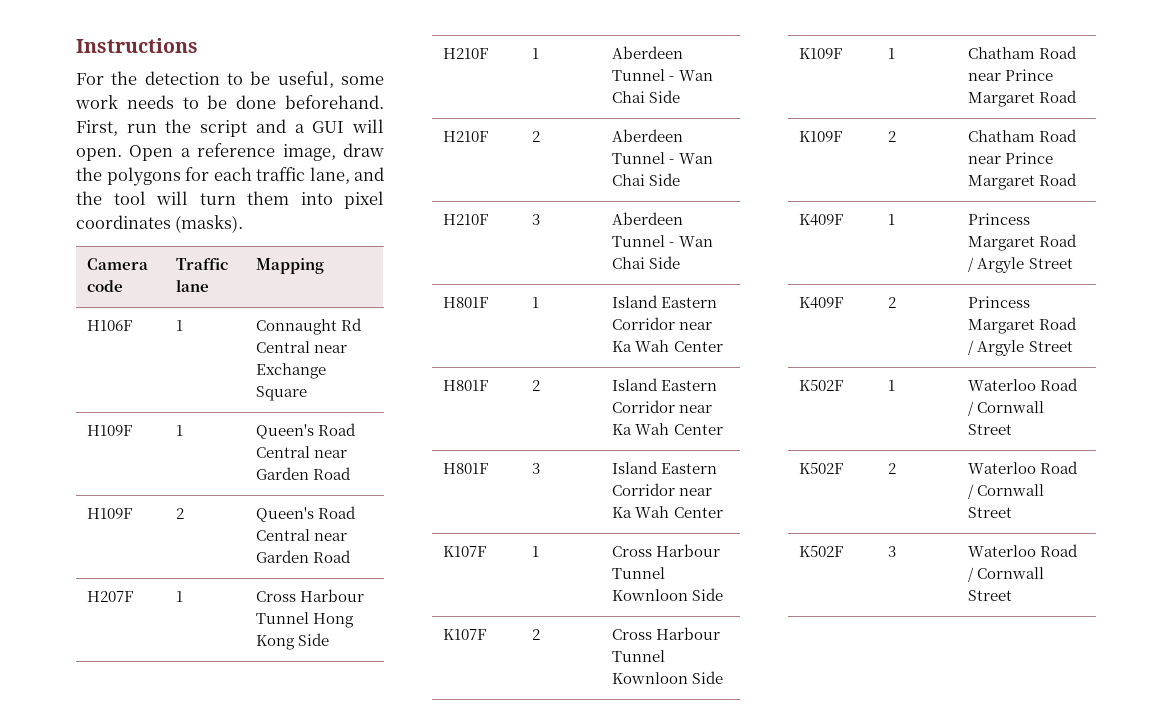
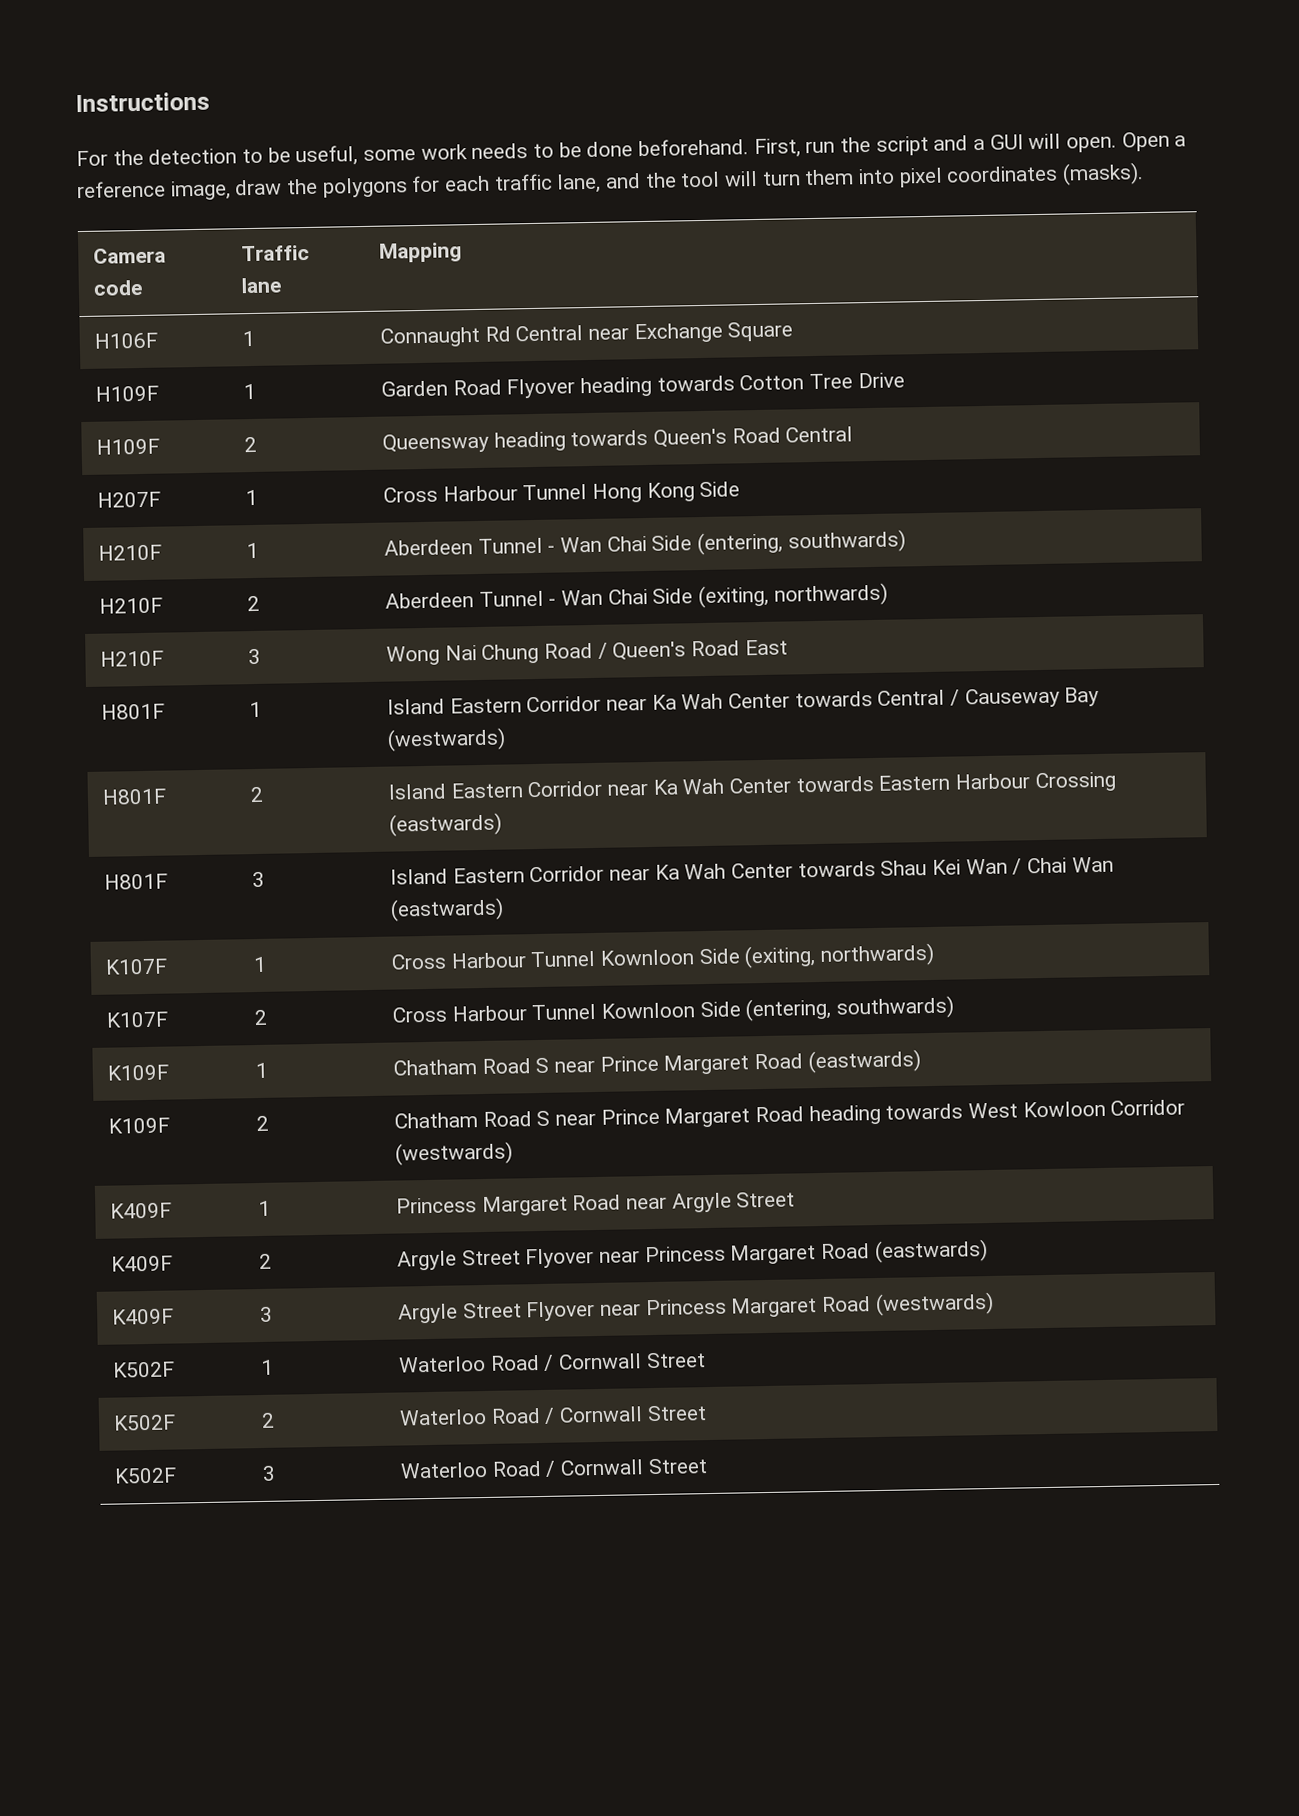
- H109F | 1 | Queen's Road Central near Garden Road
+ H109F | 1 | Garden Road Flyover heading towards Cotton Tree Drive
- H109F | 2 | Queen's Road Central near Garden Road
+ H109F | 2 | Queensway heading towards Queen's Road Central
- H210F | 1 | Aberdeen Tunnel - Wan Chai Side
+ H210F | 1 | Aberdeen Tunnel - Wan Chai Side (entering, southwards)
- H210F | 2 | Aberdeen Tunnel - Wan Chai Side
+ H210F | 2 | Aberdeen Tunnel - Wan Chai Side (exiting, northwards)
- H210F | 3 | Aberdeen Tunnel - Wan Chai Side
+ H210F | 3 | Wong Nai Chung Road / Queen's Road East
- H801F | 1 | Island Eastern Corridor near Ka Wah Center
+ H801F | 1 | Island Eastern Corridor near Ka Wah Center towards Central / Causeway Bay (westwards)
- H801F | 2 | Island Eastern Corridor near Ka Wah Center
+ H801F | 2 | Island Eastern Corridor near Ka Wah Center towards Eastern Harbour Crossing (eastwards)
- H801F | 3 | Island Eastern Corridor near Ka Wah Center
+ H801F | 3 | Island Eastern Corridor near Ka Wah Center towards Shau Kei Wan / Chai Wan (eastwards)
- K107F | 1 | Cross Harbour Tunnel Kownloon Side
+ K107F | 1 | Cross Harbour Tunnel Kownloon Side (exiting, northwards)
- K107F | 2 | Cross Harbour Tunnel Kownloon Side
+ K107F | 2 | Cross Harbour Tunnel Kownloon Side (entering, southwards)
- K109F | 1 | Chatham Road near Prince Margaret Road
+ K109F | 1 | Chatham Road S near Prince Margaret Road (eastwards)
- K109F | 2 | Chatham Road near Prince Margaret Road
+ K109F | 2 | Chatham Road S near Prince Margaret Road heading towards West Kowloon Corridor (westwards)
- K409F | 1 | Princess Margaret Road / Argyle Street
+ K409F | 1 | Princess Margaret Road near Argyle Street
- K409F | 2 | Princess Margaret Road / Argyle Street
+ K409F | 2 | Argyle Street Flyover near Princess Margaret Road (eastwards)
+ K409F | 3 | Argyle Street Flyover near Princess Margaret Road (westwards)

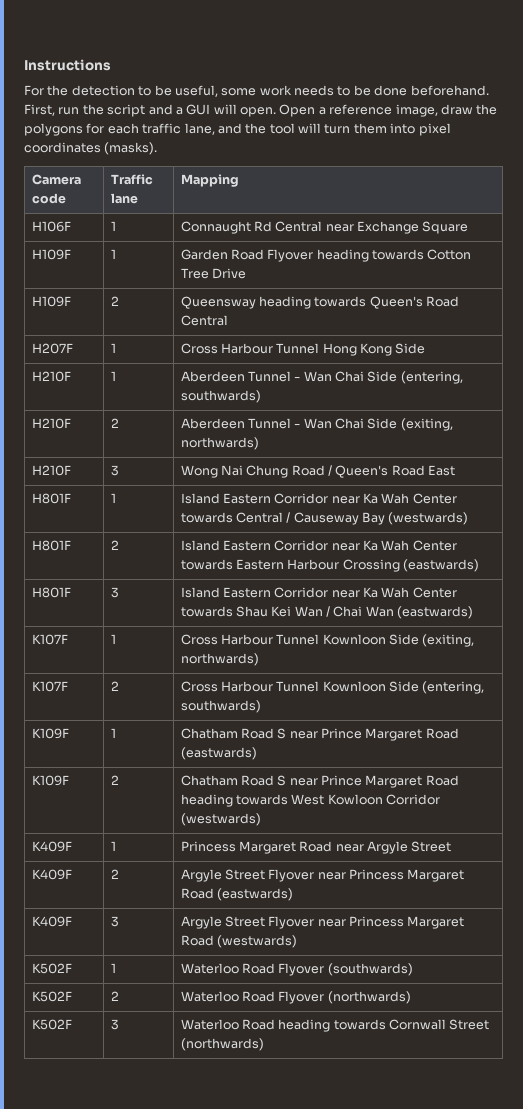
- K502F | 1 | Waterloo Road / Cornwall Street
+ K502F | 1 | Waterloo Road Flyover (southwards)
- K502F | 2 | Waterloo Road / Cornwall Street
+ K502F | 2 | Waterloo Road Flyover (northwards)
- K502F | 3 | Waterloo Road / Cornwall Street
+ K502F | 3 | Waterloo Road heading towards Cornwall Street (northwards)

